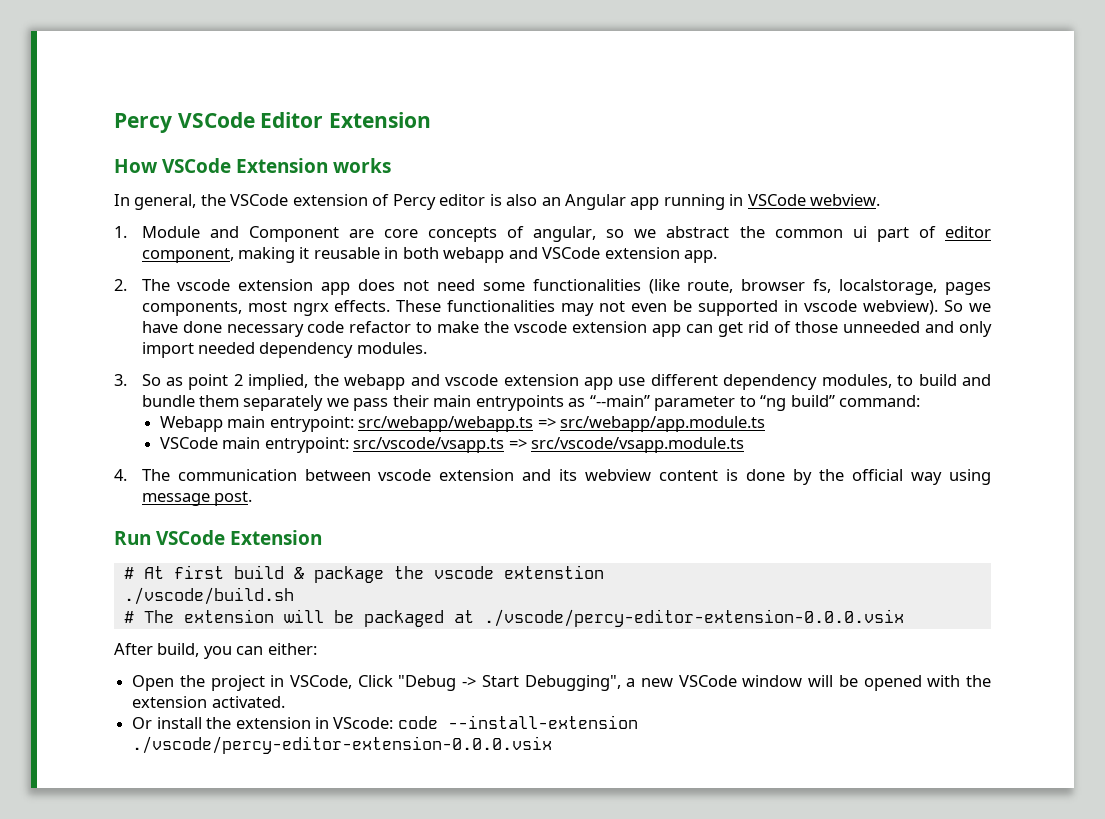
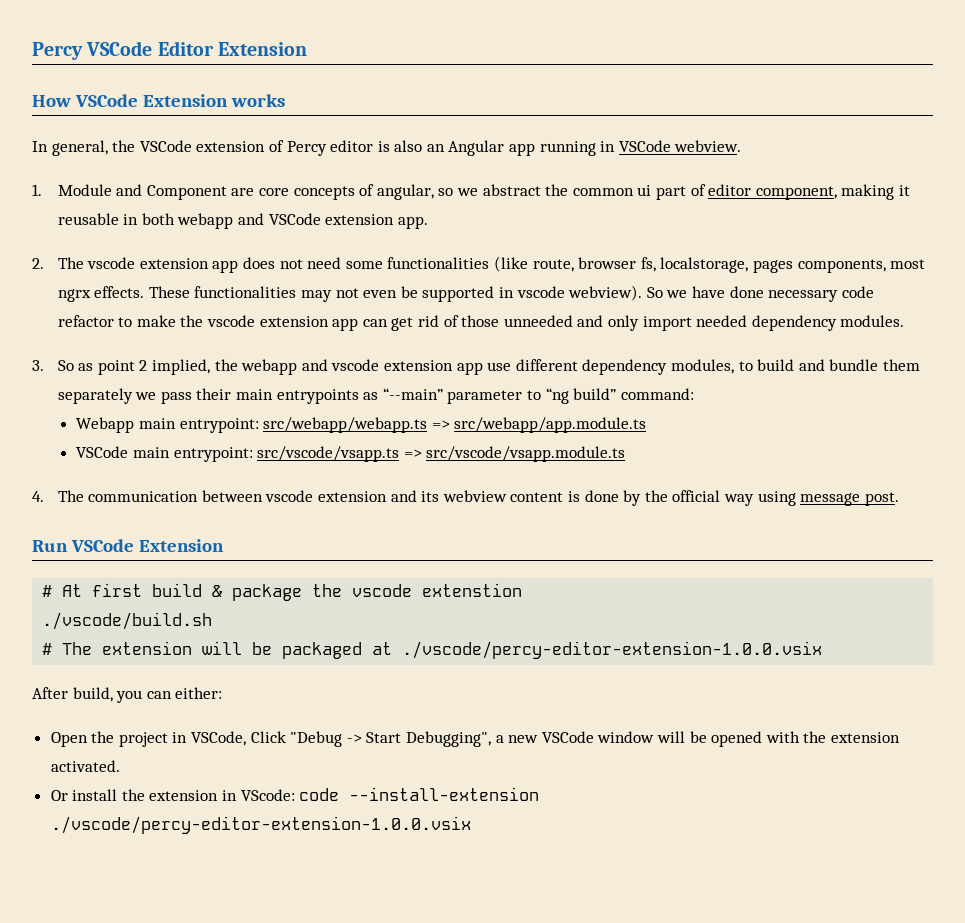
- # The extension will be packaged at ./vscode/percy-editor-extension-0.0.0.vsix
+ # The extension will be packaged at ./vscode/percy-editor-extension-1.0.0.vsix
- Or install the extension in VScode: code --install-extension ./vscode/percy-editor-extension-0.0.0.vsix
+ Or install the extension in VScode: code --install-extension ./vscode/percy-editor-extension-1.0.0.vsix

